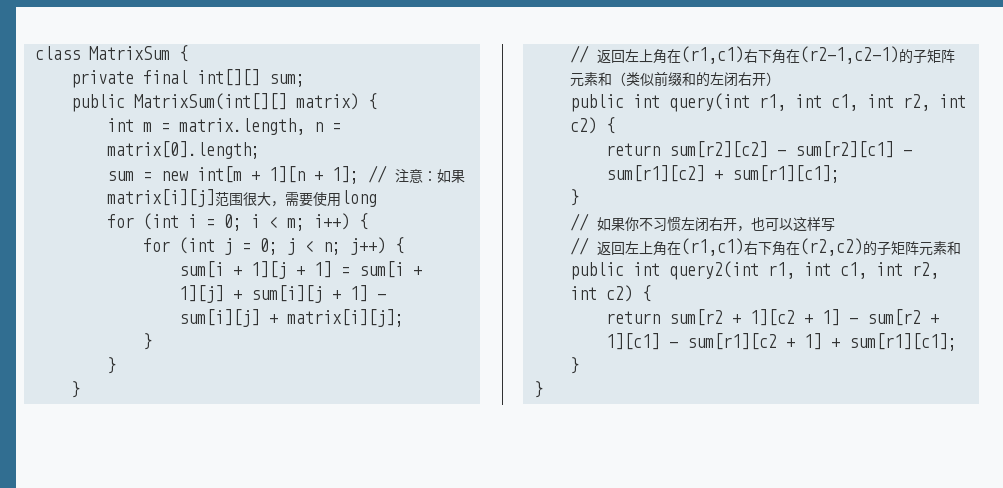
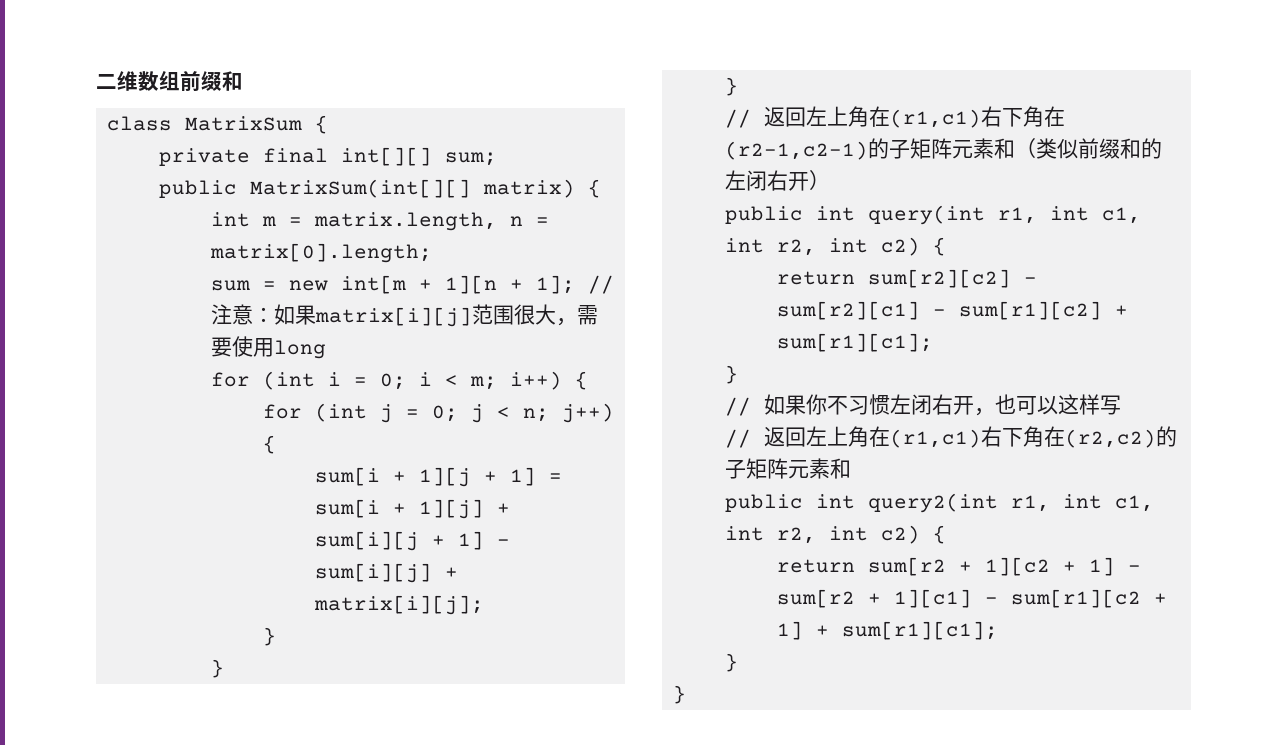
+ 二维数组前缀和

